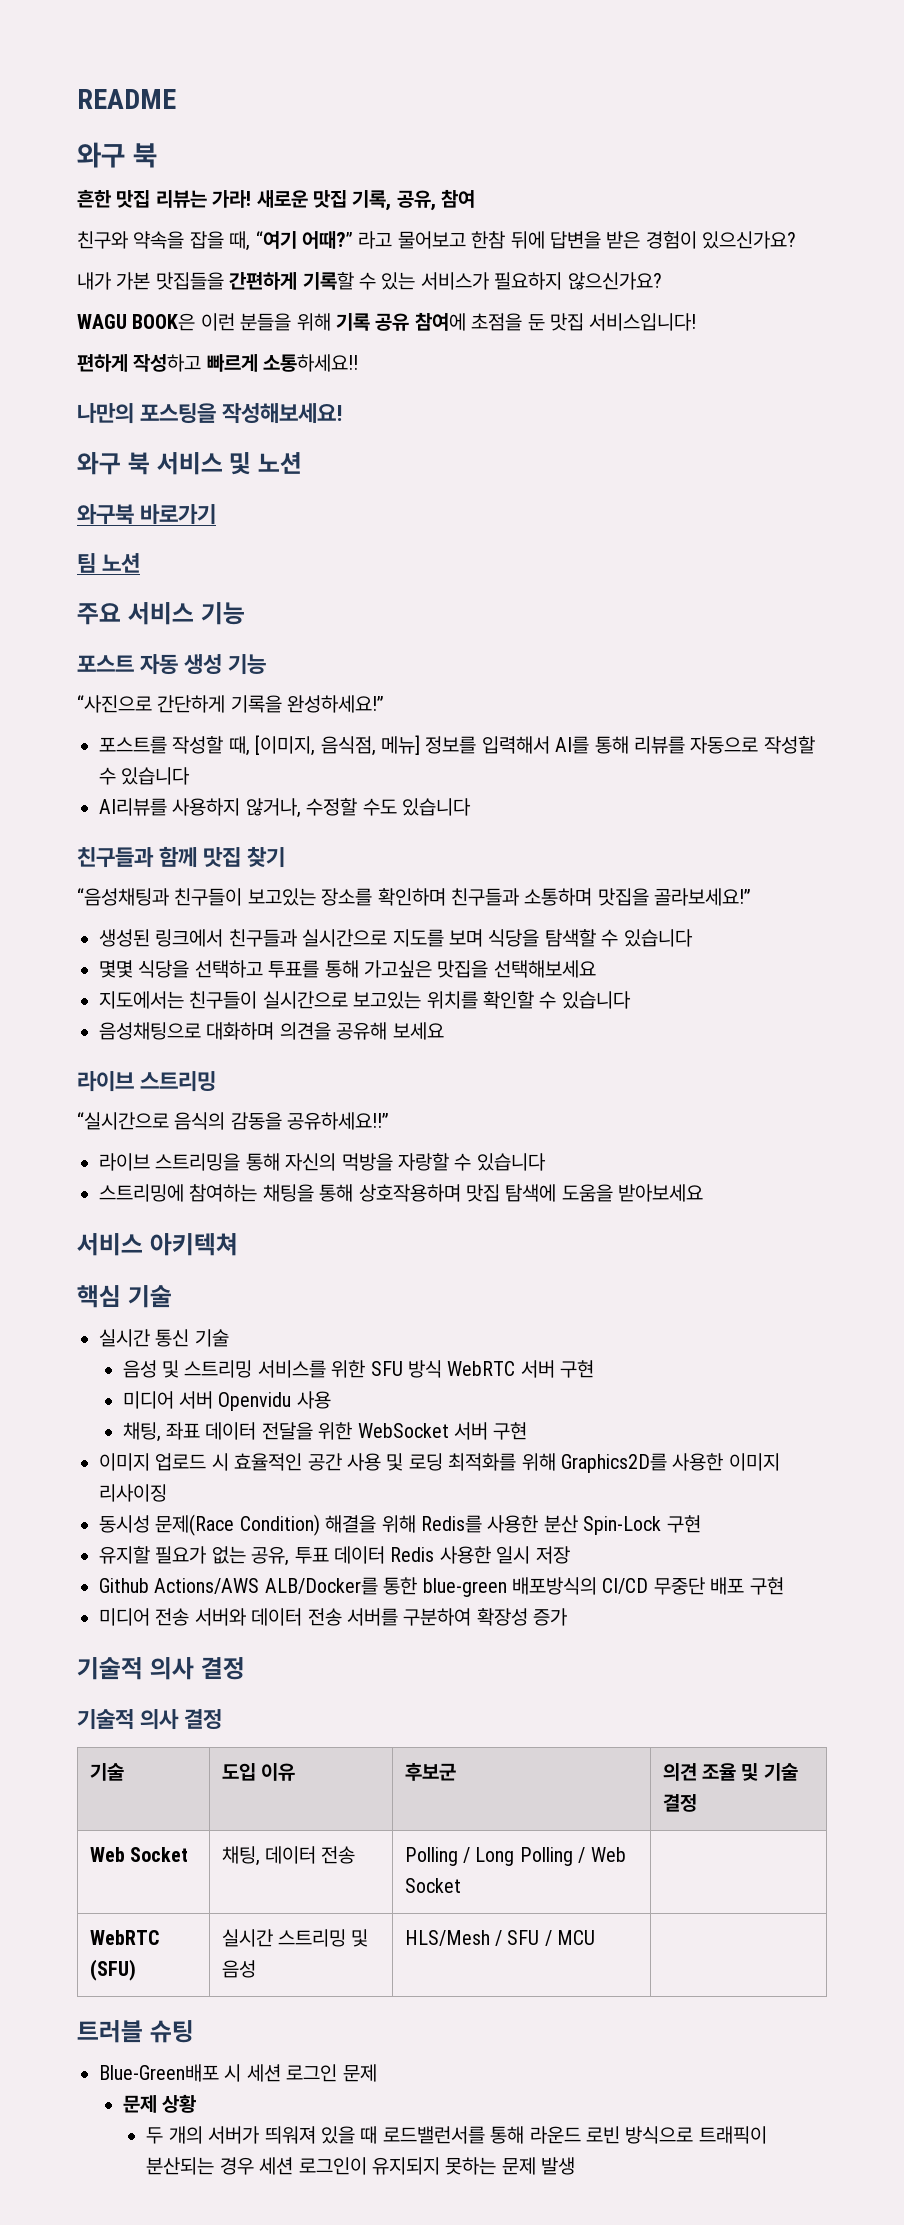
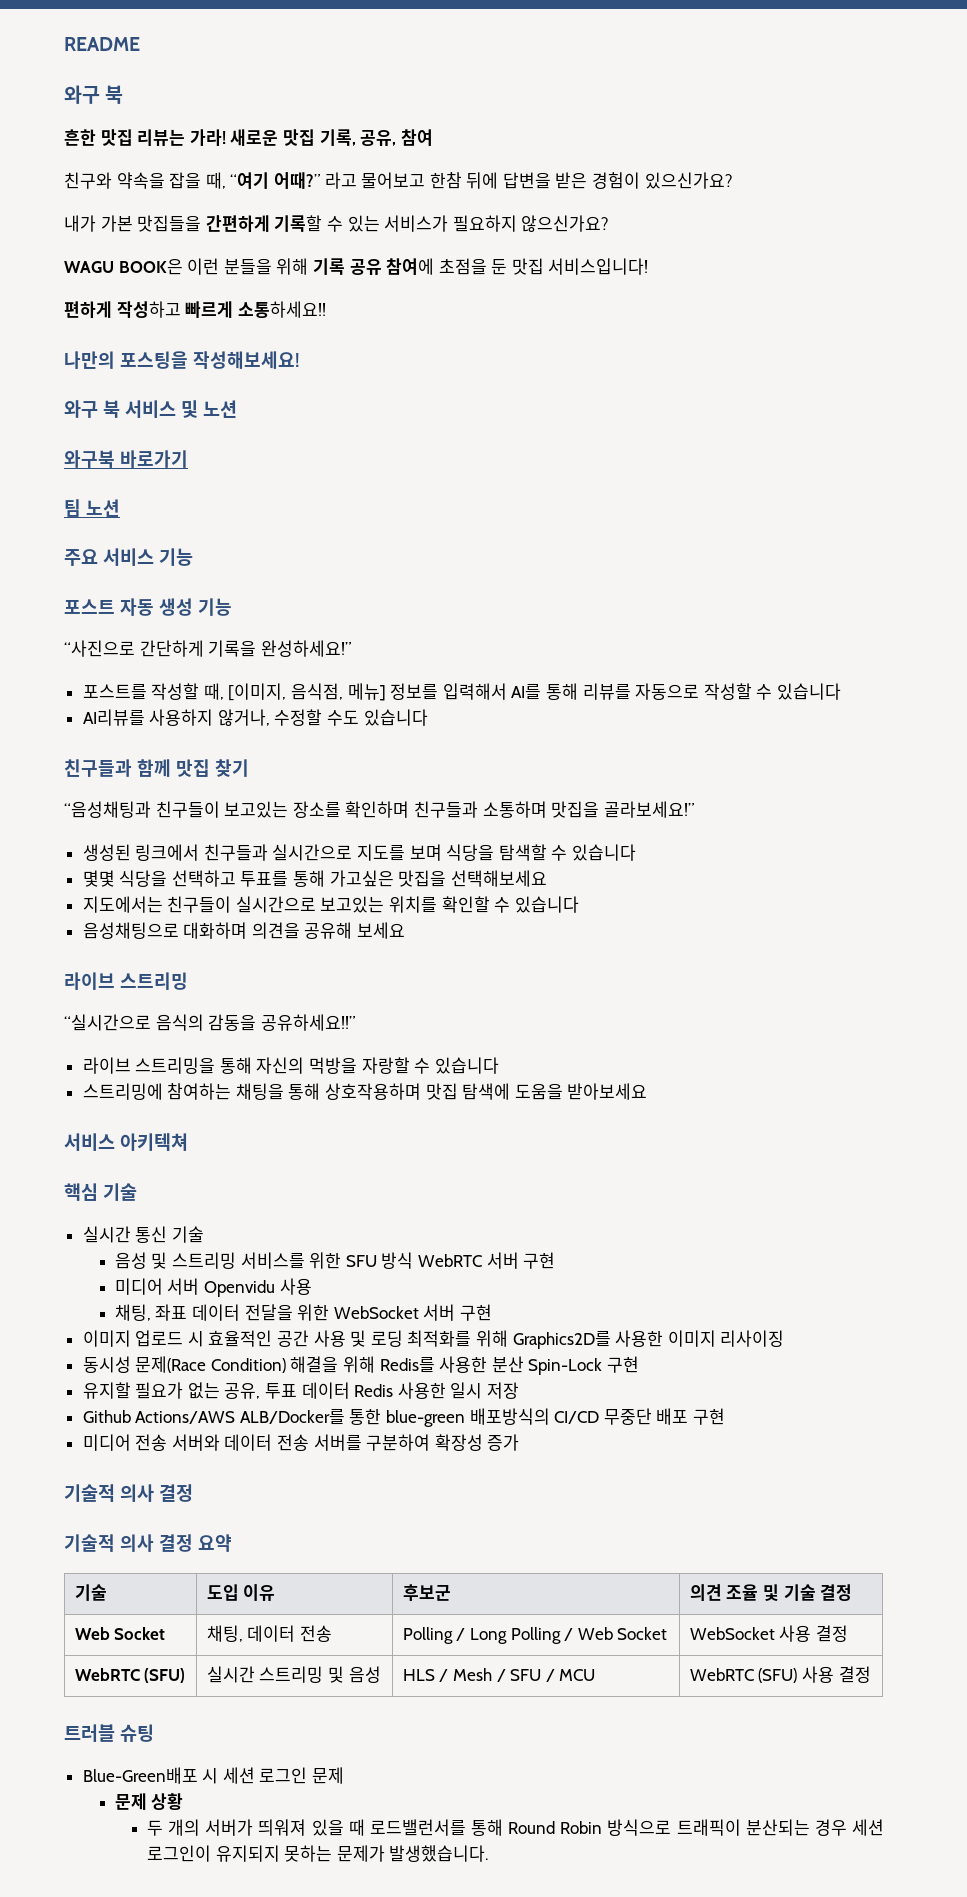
  미디어 전송 서버와 데이터 전송 서버를 구분하여 확장성 증가
  기술적 의사 결정
- 기술적 의사 결정
+ 기술적 의사 결정 요약
- Web Socket | 채팅, 데이터 전송 | Polling / Long Polling / Web Socket |
+ Web Socket | 채팅, 데이터 전송 | Polling / Long Polling / Web Socket | WebSocket 사용 결정
- WebRTC (SFU) | 실시간 스트리밍 및 음성 | HLS/Mesh / SFU / MCU |
+ WebRTC (SFU) | 실시간 스트리밍 및 음성 | HLS / Mesh / SFU / MCU | WebRTC (SFU) 사용 결정
- 두 개의 서버가 띄워져 있을 때 로드밸런서를 통해 라운드 로빈 방식으로 트래픽이 분산되는 경우 세션 로그인이 유지되지 못하는 문제 발생
+ 두 개의 서버가 띄워져 있을 때 로드밸런서를 통해 Round Robin 방식으로 트래픽이 분산되는 경우 세션 로그인이 유지되지 못하는 문제가 발생했습니다.

